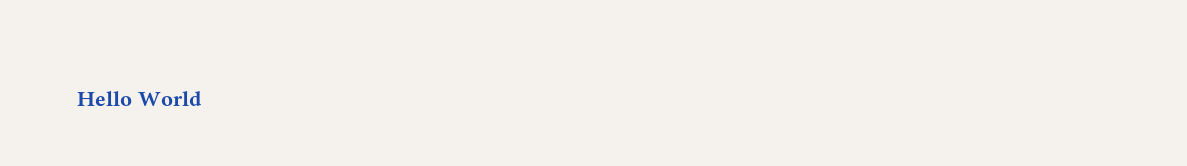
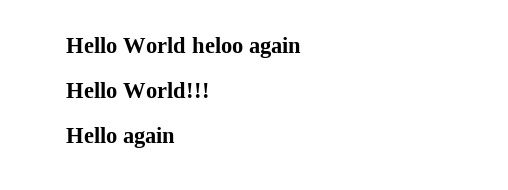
- Hello World
+ Hello World heloo again
+ Hello World!!!
+ Hello again

